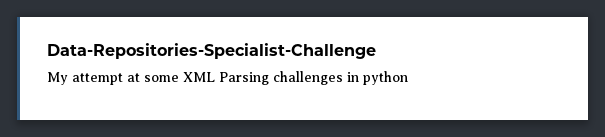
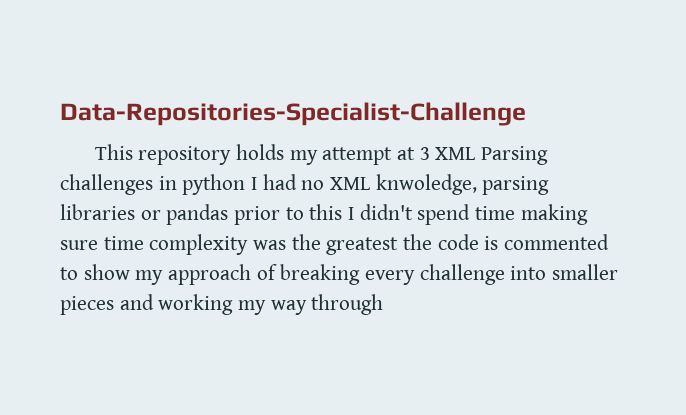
- My attempt at some XML Parsing challenges in python
+ This repository holds my attempt at 3 XML Parsing challenges in python I had no XML knwoledge, parsing libraries or pandas prior to this I didn't spend time making sure time complexity was the greatest the code is commented to show my approach of breaking every challenge into smaller pieces and working my way through

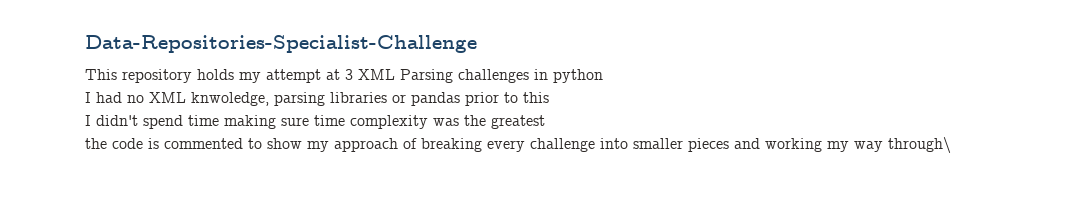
- This repository holds my attempt at 3 XML Parsing challenges in python I had no XML knwoledge, parsing libraries or pandas prior to this I didn't spend time making sure time complexity was the greatest the code is commented to show my approach of breaking every challenge into smaller pieces and working my way through
+ This repository holds my attempt at 3 XML Parsing challenges in python
+ I had no XML knwoledge, parsing libraries or pandas prior to this
+ I didn't spend time making sure time complexity was the greatest
+ the code is commented to show my approach of breaking every challenge into smaller pieces and working my way through\

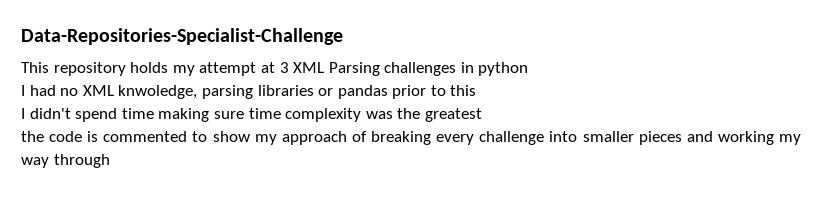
- the code is commented to show my approach of breaking every challenge into smaller pieces and working my way through\
+ the code is commented to show my approach of breaking every challenge into smaller pieces and working my way through

